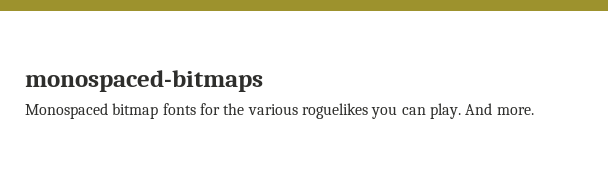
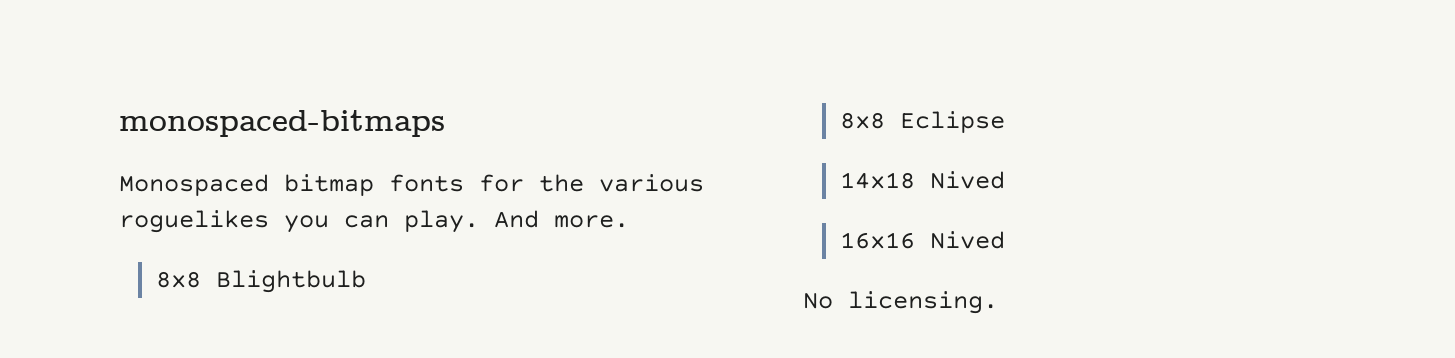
+ 8x8 Blightbulb
+ 8x8 Eclipse
+ 14x18 Nived
+ 16x16 Nived
+ No licensing.

